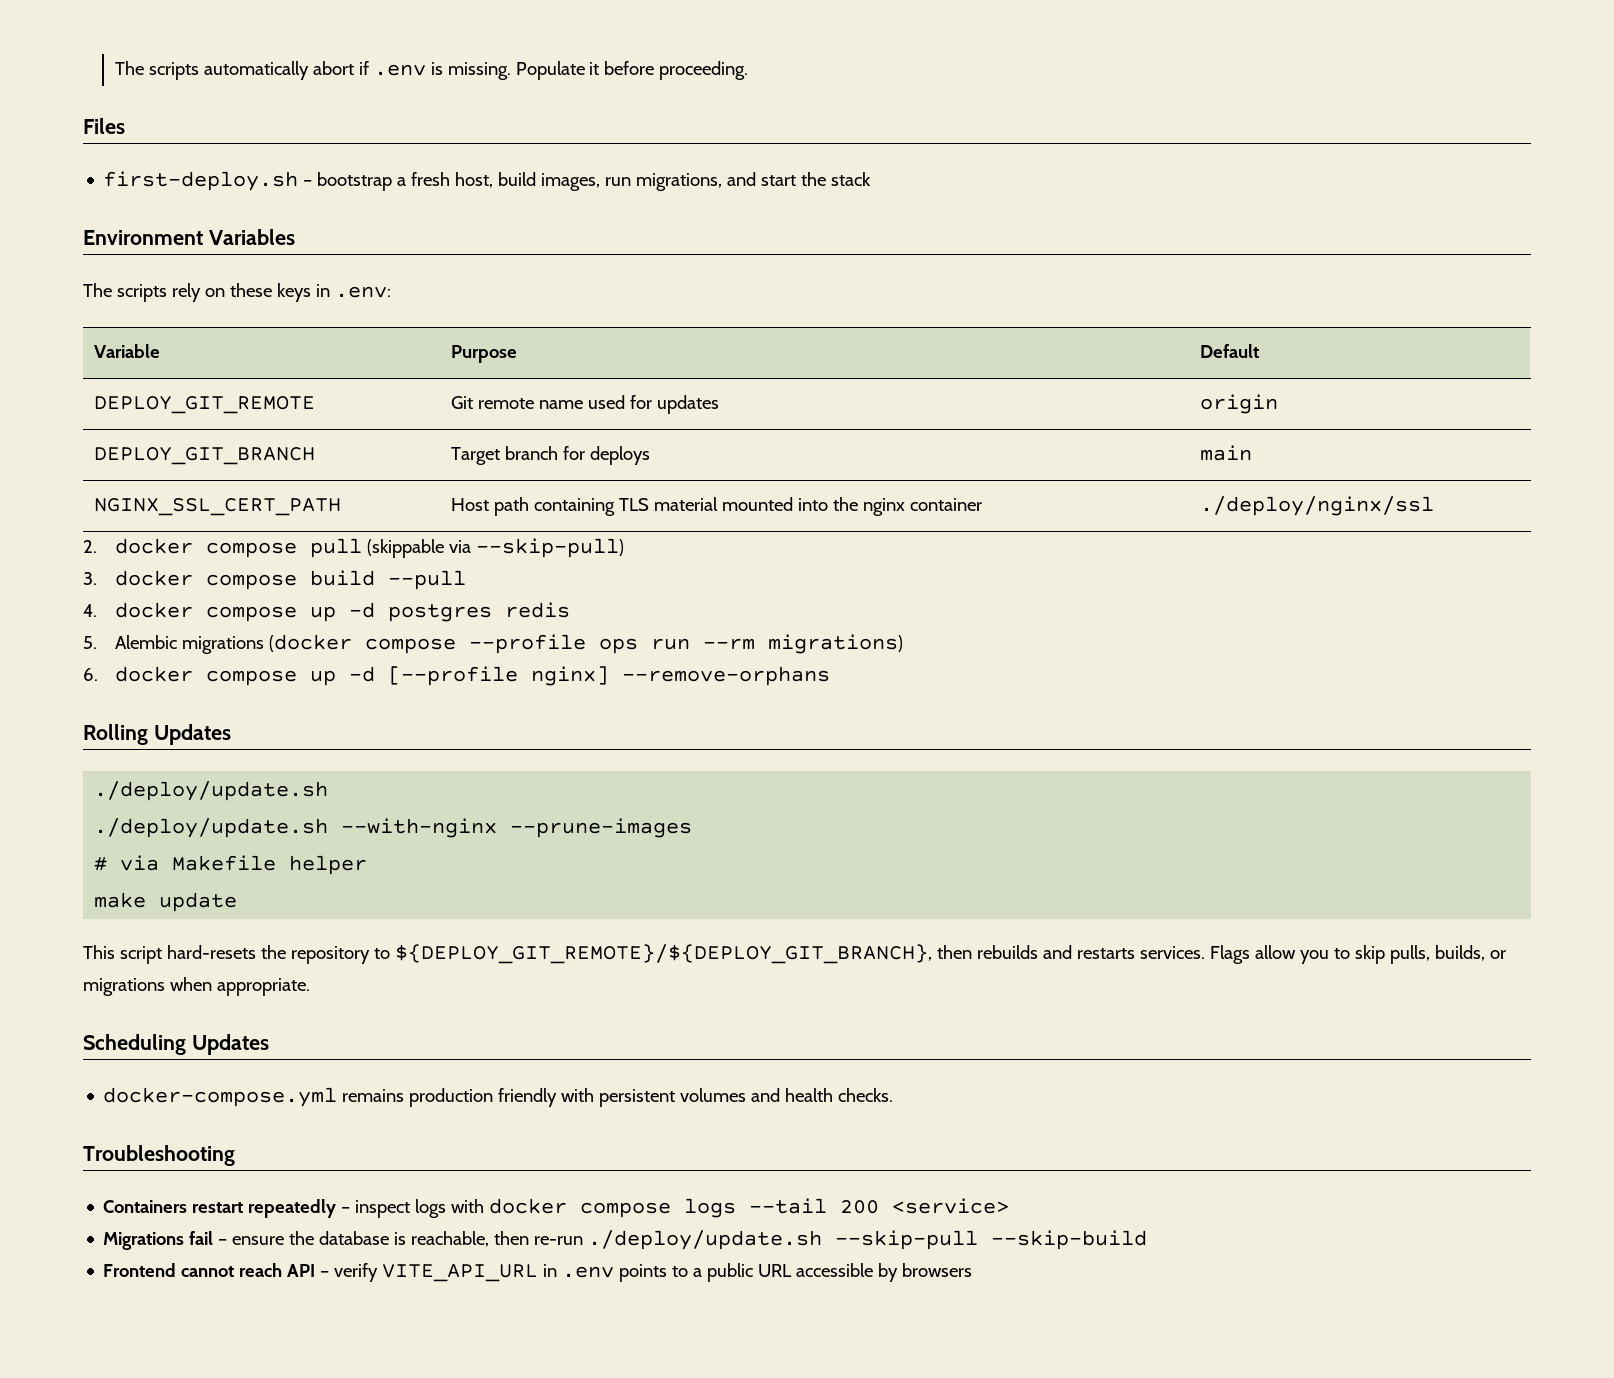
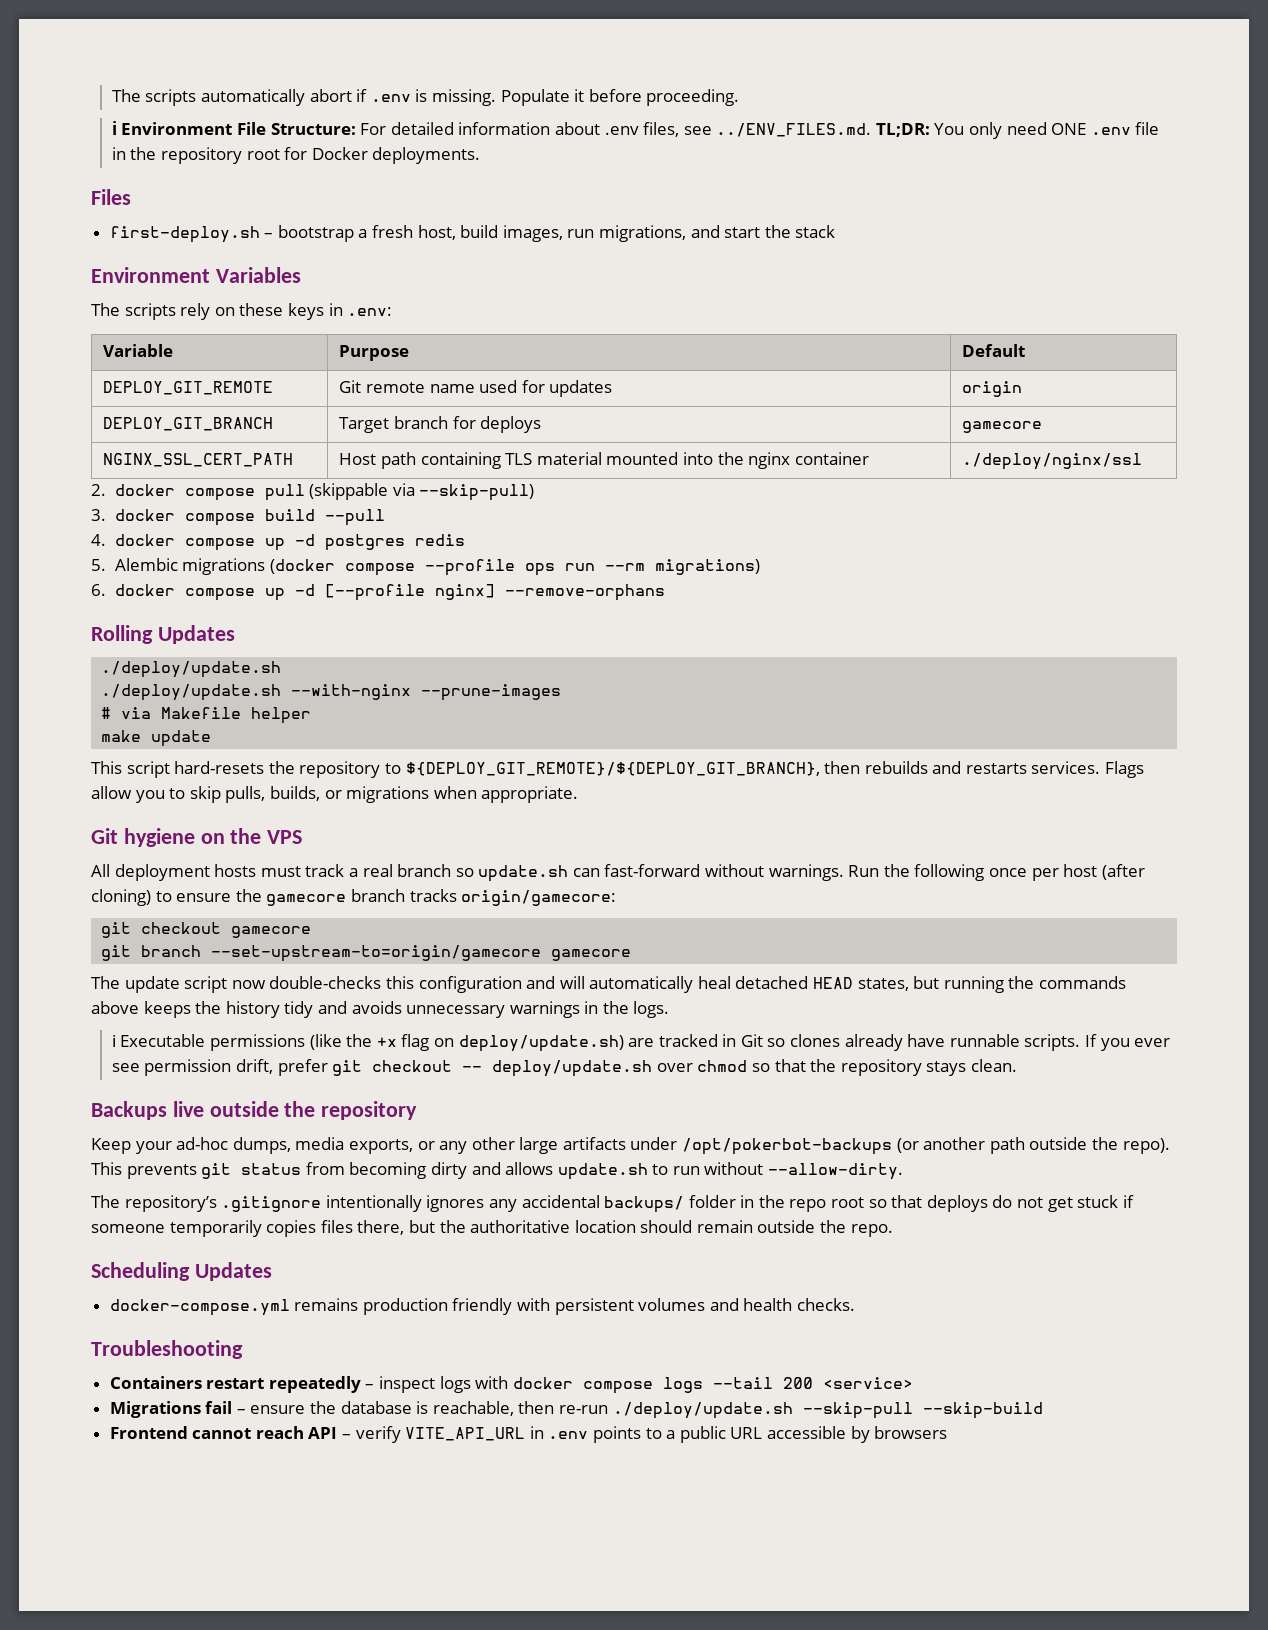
+ ℹ Environment File Structure: For detailed information about .env files, see ../ENV_FILES.md. TL;DR: You only need ONE .env file in the repository root for Docker deployments.
- DEPLOY_GIT_BRANCH | Target branch for deploys | main
+ DEPLOY_GIT_BRANCH | Target branch for deploys | gamecore
+ Git hygiene on the VPS
+ All deployment hosts must track a real branch so update.sh can fast-forward without warnings. Run the following once per host (after cloning) to ensure the gamecore branch tracks origin/gamecore:
+ git checkout gamecore
+ git branch --set-upstream-to=origin/gamecore gamecore
+ The update script now double-checks this configuration and will automatically heal detached HEAD states, but running the commands above keeps the history tidy and avoids unnecessary warnings in the logs.
+ ℹ Executable permissions (like the +x flag on deploy/update.sh) are tracked in Git so clones already have runnable scripts. If you ever see permission drift, prefer git checkout -- deploy/update.sh over chmod so that the repository stays clean.
+ Backups live outside the repository
+ Keep your ad-hoc dumps, media exports, or any other large artifacts under /opt/pokerbot-backups (or another path outside the repo). This prevents git status from becoming dirty and allows update.sh to run without --allow-dirty.
+ The repository’s .gitignore intentionally ignores any accidental backups/ folder in the repo root so that deploys do not get stuck if someone temporarily copies files there, but the authoritative location should remain outside the repo.

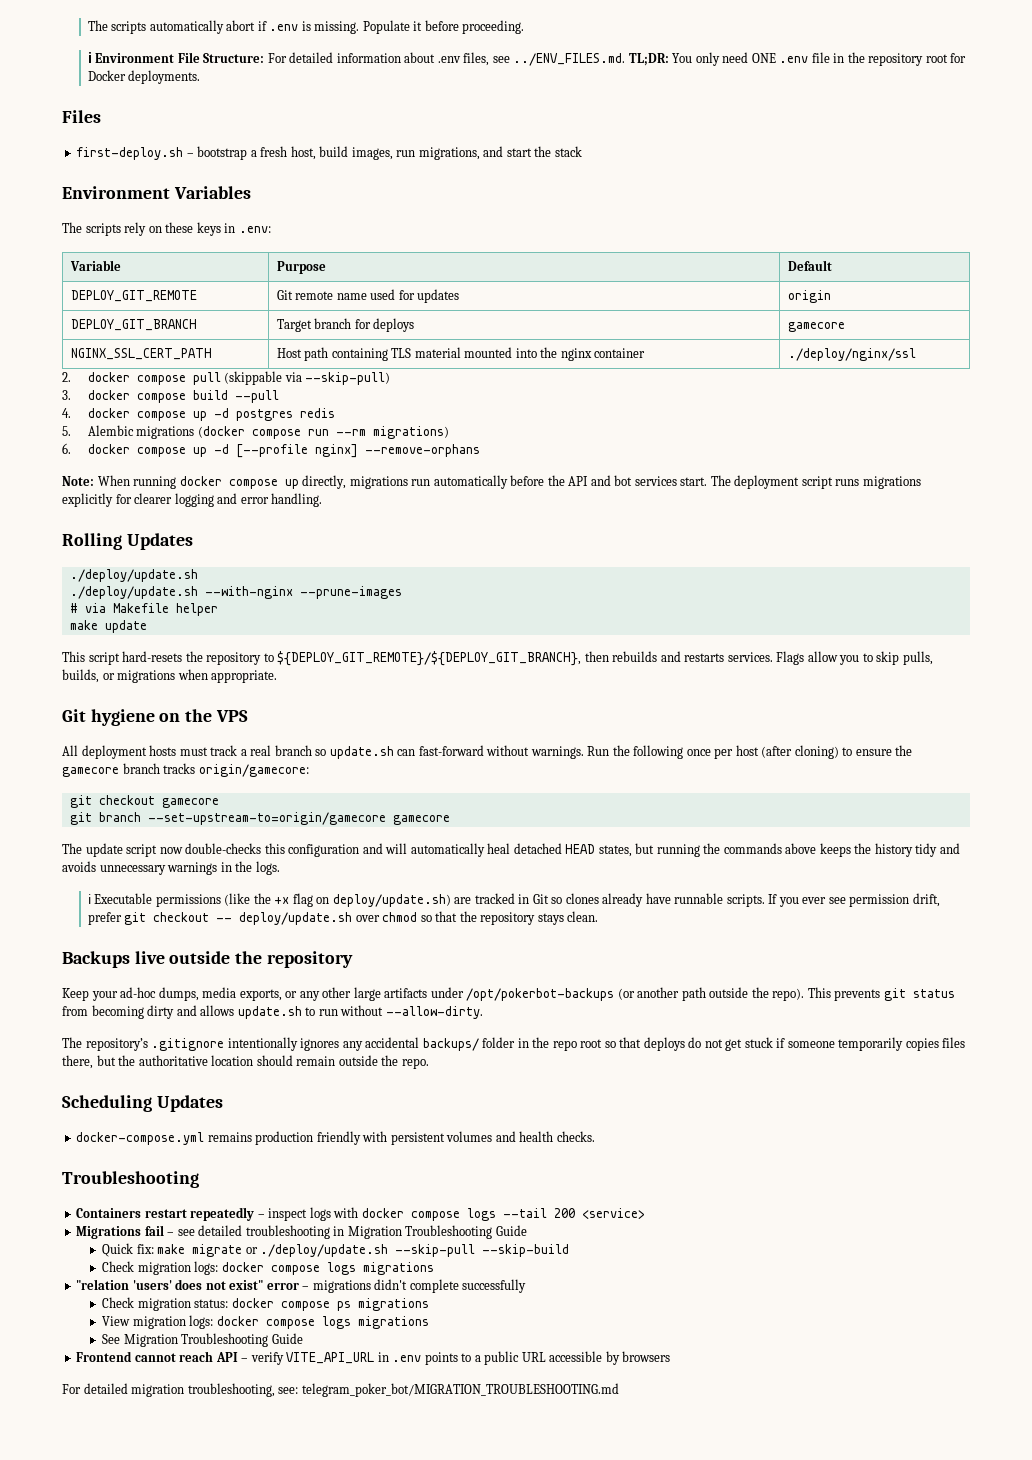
- 5. Alembic migrations (docker compose --profile ops run --rm migrations)
+ 5. Alembic migrations (docker compose run --rm migrations)
+ Note: When running docker compose up directly, migrations run automatically before the API and bot services start. The deployment script runs migrations explicitly for clearer logging and error handling.
- Migrations fail – ensure the database is reachable, then re-run ./deploy/update.sh --skip-pull --skip-build
+ Migrations fail – see detailed troubleshooting in Migration Troubleshooting Guide
+ Quick fix: make migrate or ./deploy/update.sh --skip-pull --skip-build
+ Check migration logs: docker compose logs migrations
+ "relation 'users' does not exist" error – migrations didn't complete successfully
+ Check migration status: docker compose ps migrations
+ View migration logs: docker compose logs migrations
+ See Migration Troubleshooting Guide
+ For detailed migration troubleshooting, see: telegram_poker_bot/MIGRATION_TROUBLESHOOTING.md

